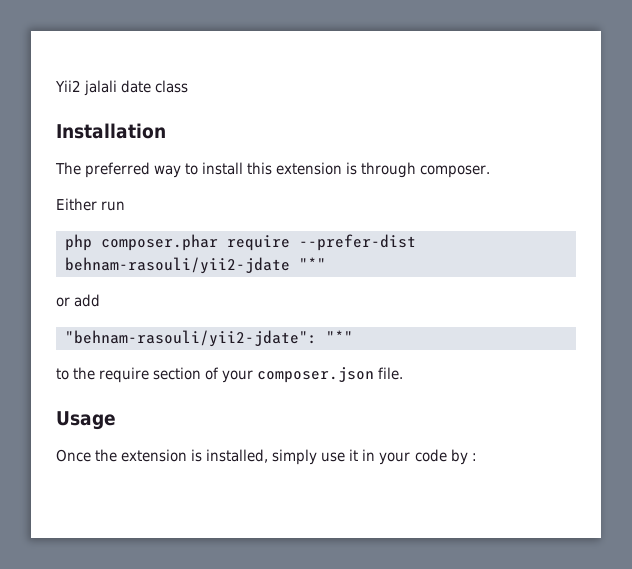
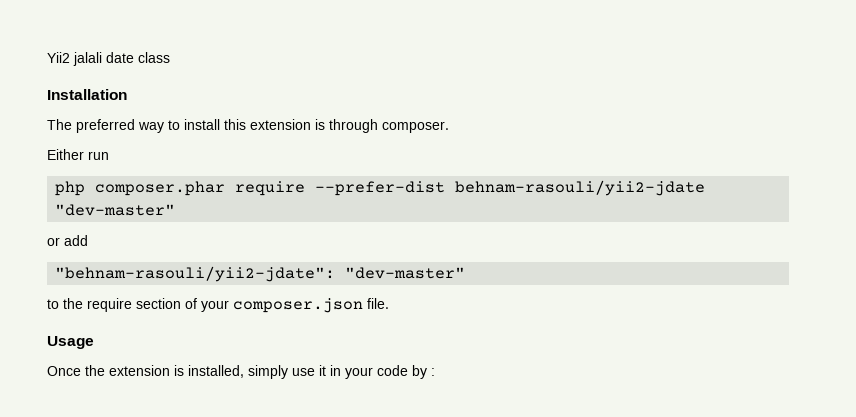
- php composer.phar require --prefer-dist behnam-rasouli/yii2-jdate "*"
+ php composer.phar require --prefer-dist behnam-rasouli/yii2-jdate "dev-master"
- "behnam-rasouli/yii2-jdate": "*"
+ "behnam-rasouli/yii2-jdate": "dev-master"

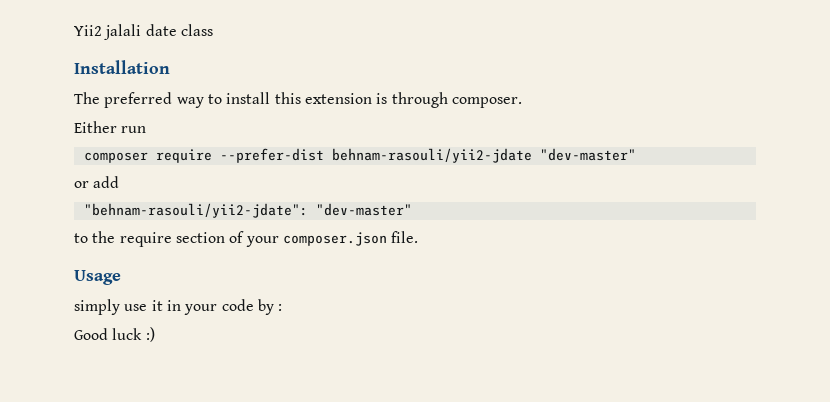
- php composer.phar require --prefer-dist behnam-rasouli/yii2-jdate "dev-master"
+ composer require --prefer-dist behnam-rasouli/yii2-jdate "dev-master"
- Once the extension is installed, simply use it in your code by :
+ simply use it in your code by :
+ Good luck :)

